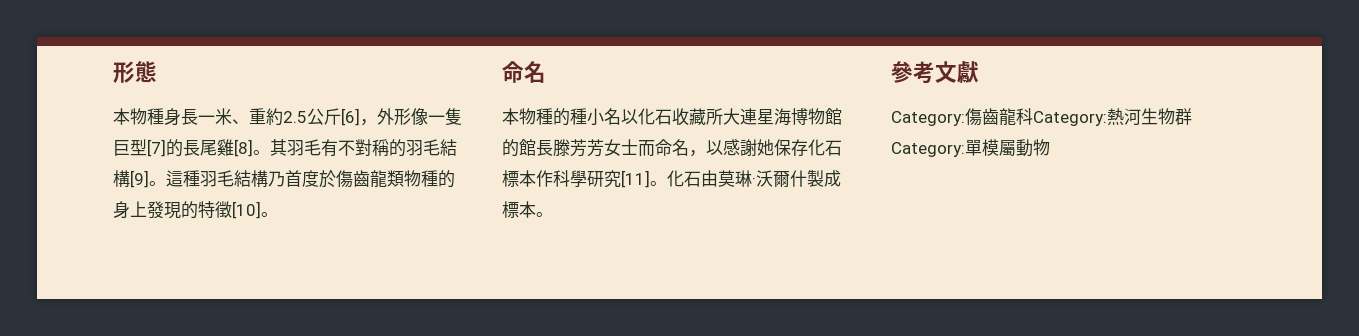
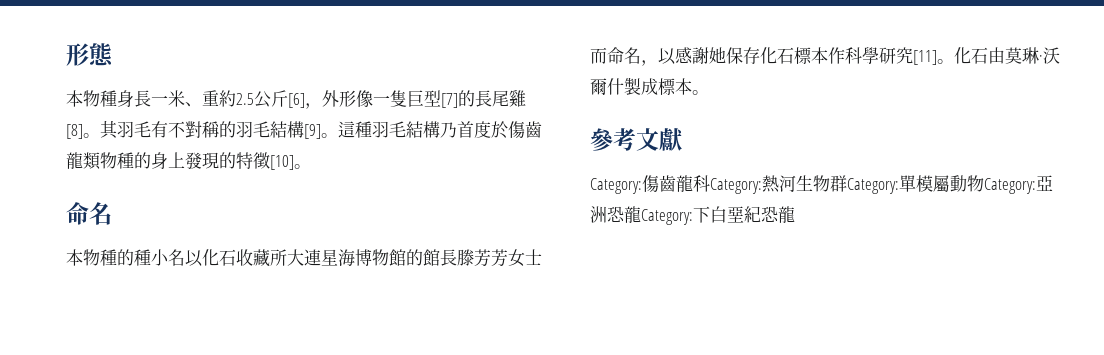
- Category:傷齒龍科Category:熱河生物群Category:單模屬動物
+ Category:傷齒龍科Category:熱河生物群Category:單模屬動物Category:亞洲恐龍Category:下白堊紀恐龍

